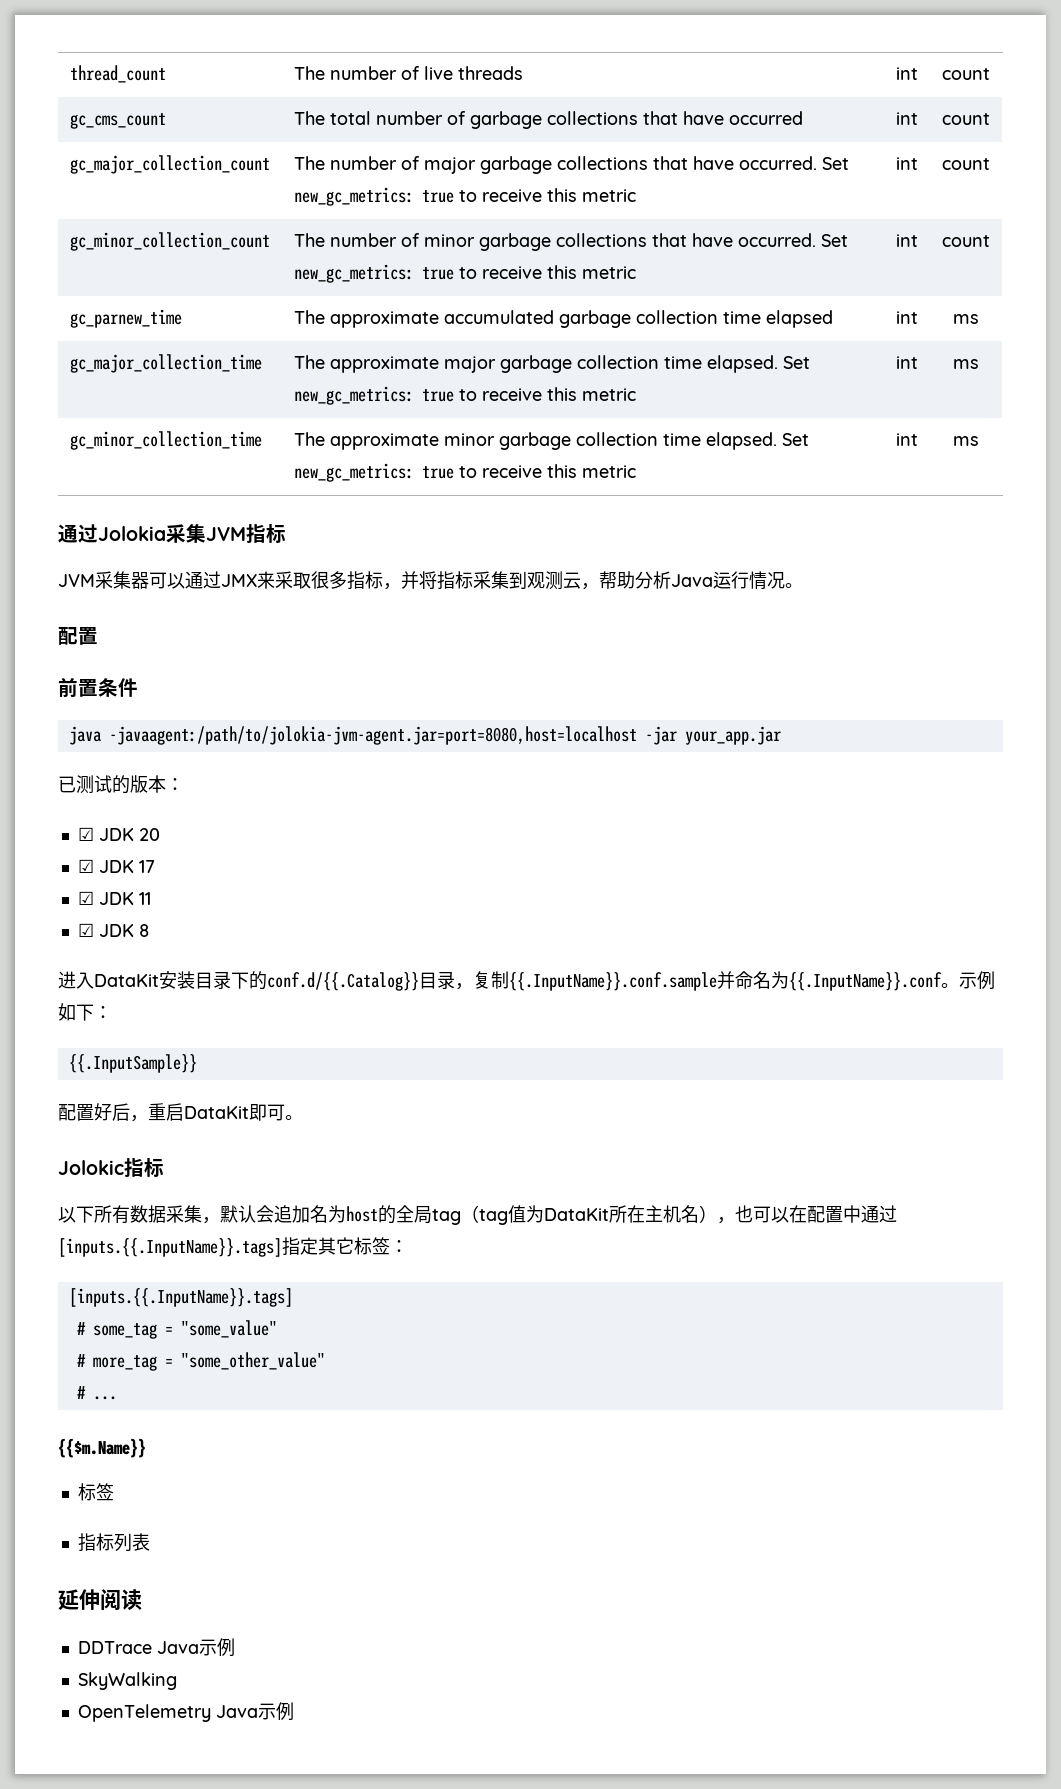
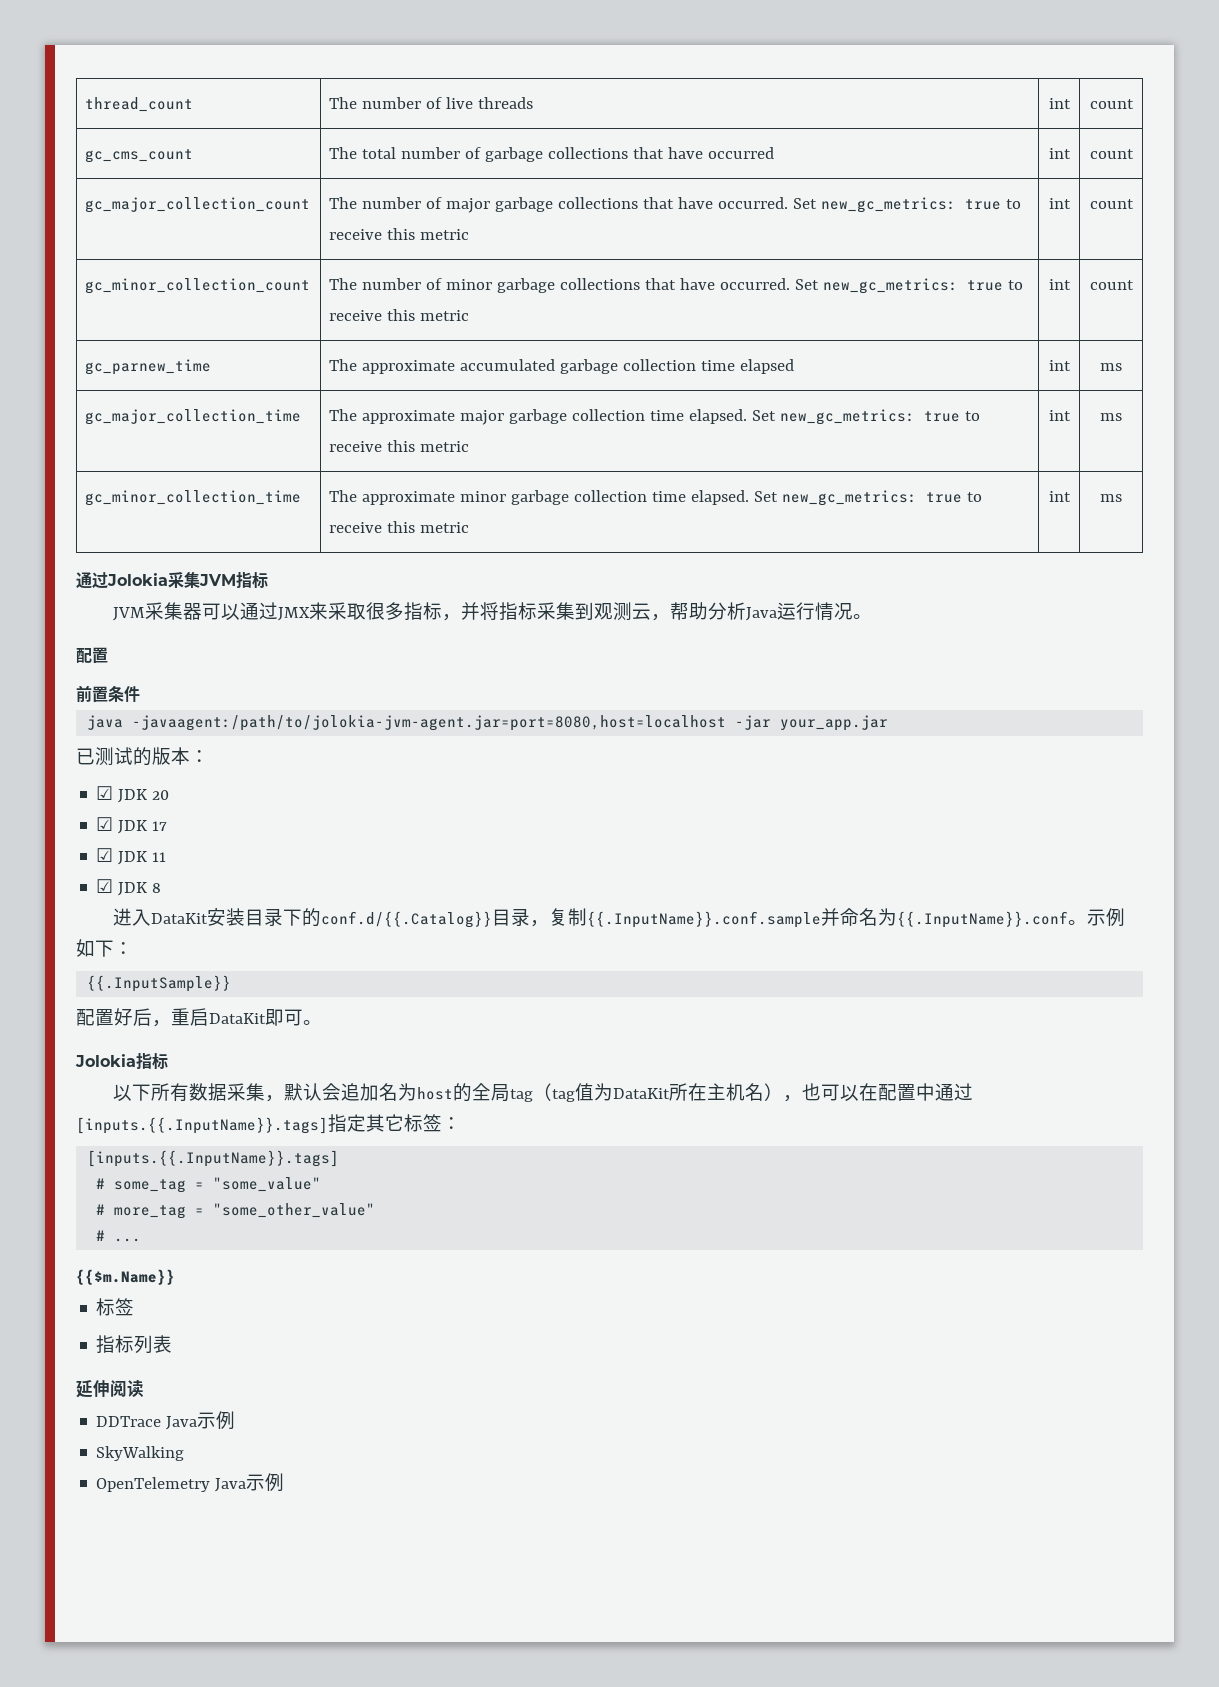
- Jolokic指标
+ Jolokia指标

